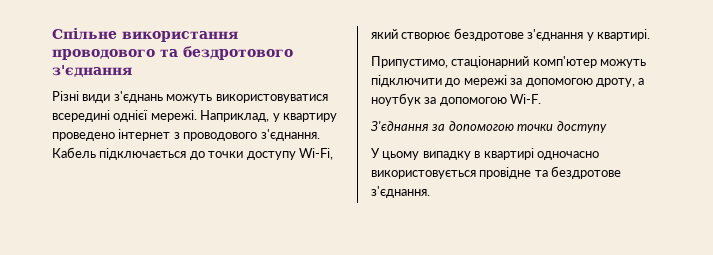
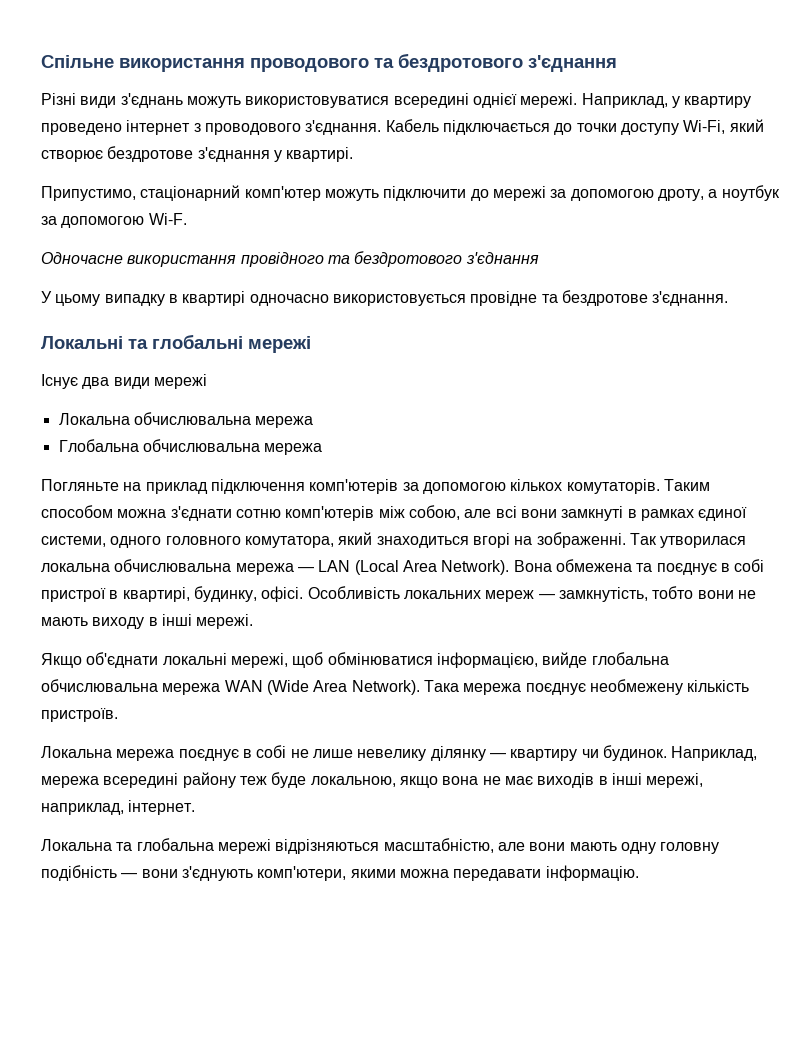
- З'єднання за допомогою точки доступу
+ Одночасне використання провідного та бездротового з'єднання
+ Локальні та глобальні мережі
+ Існує два види мережі
+ Локальна обчислювальна мережа
+ Глобальна обчислювальна мережа
+ Погляньте на приклад підключення комп'ютерів за допомогою кількох комутаторів. Таким способом можна з'єднати сотню комп'ютерів між собою, але всі вони замкнуті в рамках єдиної системи, одного головного комутатора, який знаходиться вгорі на зображенні. Так утворилася локальна обчислювальна мережа — LAN (Local Area Network). Вона обмежена та поєднує в собі пристрої в квартирі, будинку, офісі. Особливість локальних мереж — замкнутість, тобто вони не мають виходу в інші мережі.
+ Якщо об'єднати локальні мережі, щоб обмінюватися інформацією, вийде глобальна обчислювальна мережа WAN (Wide Area Network). Така мережа поєднує необмежену кількість пристроїв.
+ Локальна мережа поєднує в собі не лише невелику ділянку — квартиру чи будинок. Наприклад, мережа всередині району теж буде локальною, якщо вона не має виходів в інші мережі, наприклад, інтернет.
+ Локальна та глобальна мережі відрізняються масштабністю, але вони мають одну головну подібність — вони з'єднують комп'ютери, якими можна передавати інформацію.

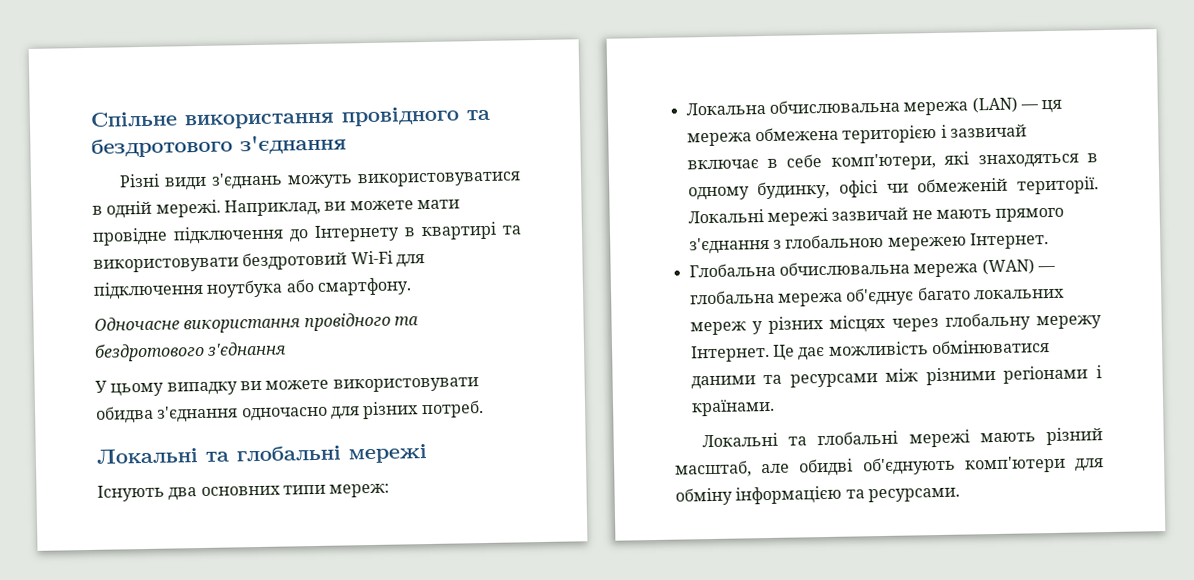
- Спільне використання проводового та бездротового з'єднання
+ Спільне використання провідного та бездротового з'єднання
- Різні види з'єднань можуть використовуватися всередині однієї мережі. Наприклад, у квартиру проведено інтернет з проводового з'єднання. Кабель підключається до точки доступу Wi-Fi, який створює бездротове з'єднання у квартирі.
- Припустимо, стаціонарний комп'ютер можуть підключити до мережі за допомогою дроту, а ноутбук за допомогою Wi-F.
+ Різні види з'єднань можуть використовуватися в одній мережі. Наприклад, ви можете мати провідне підключення до Інтернету в квартирі та використовувати бездротовий Wi-Fi для підключення ноутбука або смартфону.
- У цьому випадку в квартирі одночасно використовується провідне та бездротове з'єднання.
+ У цьому випадку ви можете використовувати обидва з'єднання одночасно для різних потреб.
  Локальні та глобальні мережі
- Існує два види мережі
- Локальна обчислювальна мережа
- Глобальна обчислювальна мережа
- Погляньте на приклад підключення комп'ютерів за допомогою кількох комутаторів. Таким способом можна з'єднати сотню комп'ютерів між собою, але всі вони замкнуті в рамках єдиної системи, одного головного комутатора, який знаходиться вгорі на зображенні. Так утворилася локальна обчислювальна мережа — LAN (Local Area Network). Вона обмежена та поєднує в собі пристрої в квартирі, будинку, офісі. Особливість локальних мереж — замкнутість, тобто вони не мають виходу в інші мережі.
- Якщо об'єднати локальні мережі, щоб обмінюватися інформацією, вийде глобальна обчислювальна мережа WAN (Wide Area Network). Така мережа поєднує необмежену кількість пристроїв.
- Локальна мережа поєднує в собі не лише невелику ділянку — квартиру чи будинок. Наприклад, мережа всередині району теж буде локальною, якщо вона не має виходів в інші мережі, наприклад, інтернет.
- Локальна та глобальна мережі відрізняються масштабністю, але вони мають одну головну подібність — вони з'єднують комп'ютери, якими можна передавати інформацію.
+ Існують два основних типи мереж:
+ Локальна обчислювальна мережа (LAN) — ця мережа обмежена територією і зазвичай включає в себе комп'ютери, які знаходяться в одному будинку, офісі чи обмеженій території. Локальні мережі зазвичай не мають прямого з'єднання з глобальною мережею Інтернет.
+ Глобальна обчислювальна мережа (WAN) — глобальна мережа об'єднує багато локальних мереж у різних місцях через глобальну мережу Інтернет. Це дає можливість обмінюватися даними та ресурсами між різними регіонами і країнами.
+ Локальні та глобальні мережі мають різний масштаб, але обидві об'єднують комп'ютери для обміну інформацією та ресурсами.

